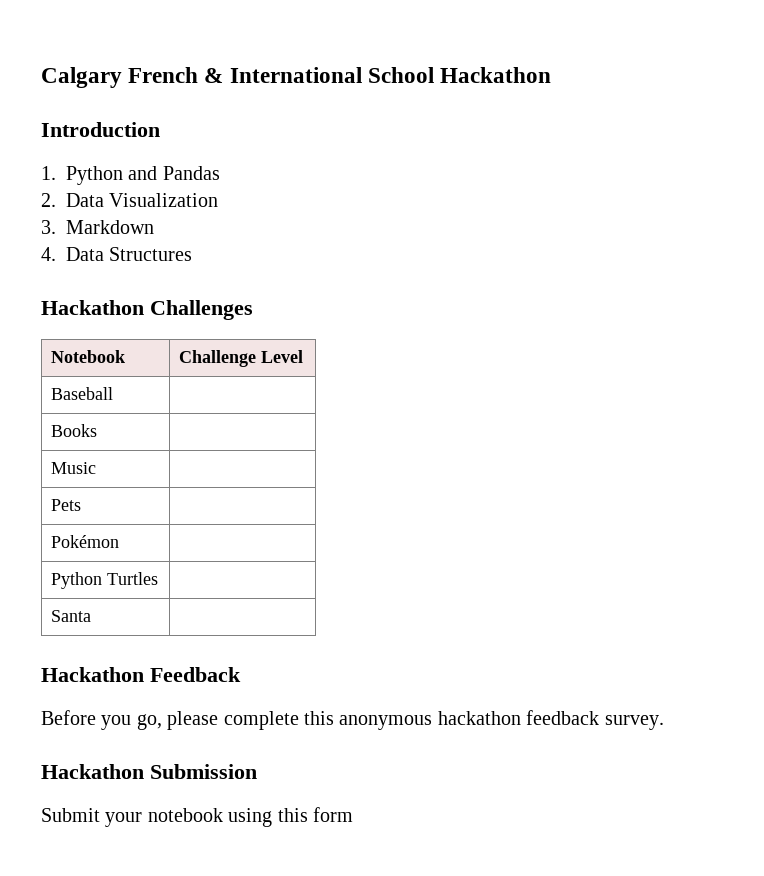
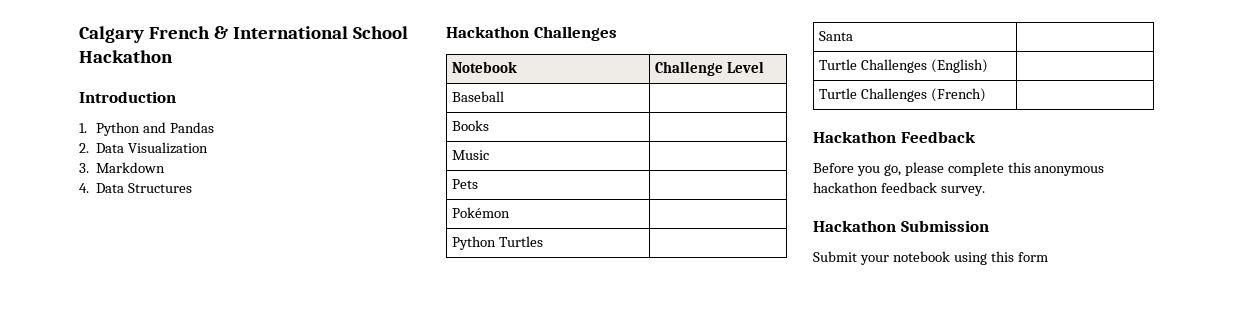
+ Turtle Challenges (English) |
+ Turtle Challenges (French) |

